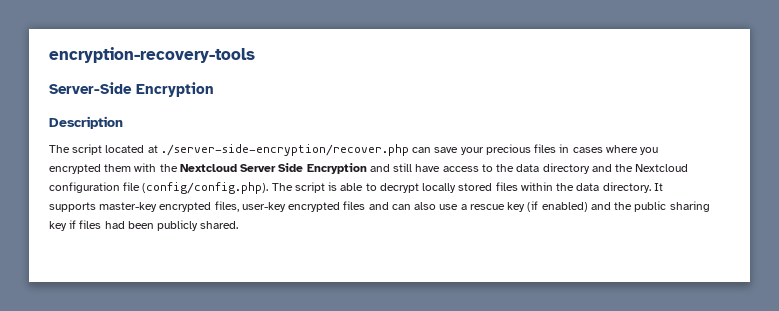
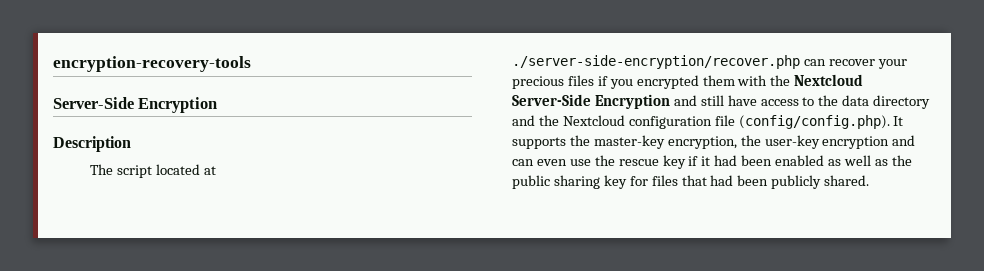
- The script located at ./server-side-encryption/recover.php can save your precious files in cases where you encrypted them with the Nextcloud Server Side Encryption and still have access to the data directory and the Nextcloud configuration file (config/config.php). The script is able to decrypt locally stored files within the data directory. It supports master-key encrypted files, user-key encrypted files and can also use a rescue key (if enabled) and the public sharing key if files had been publicly shared.
+ The script located at ./server-side-encryption/recover.php can recover your precious files if you encrypted them with the Nextcloud Server-Side Encryption and still have access to the data directory and the Nextcloud configuration file (config/config.php). It supports the master-key encryption, the user-key encryption and can even use the rescue key if it had been enabled as well as the public sharing key for files that had been publicly shared.

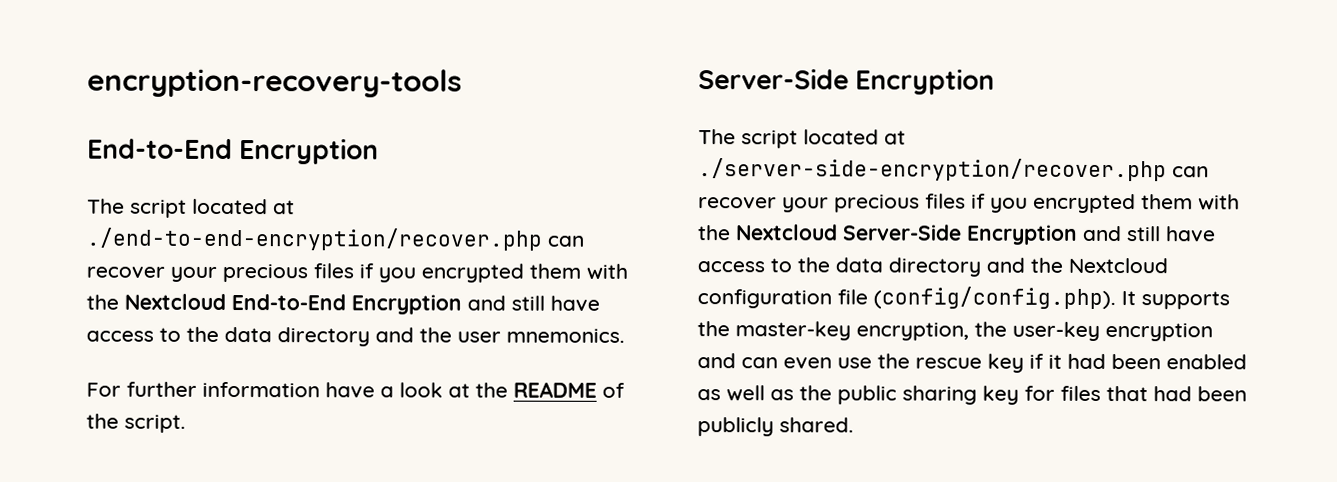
  encryption-recovery-tools
+ End-to-End Encryption
+ The script located at ./end-to-end-encryption/recover.php can recover your precious files if you encrypted them with the Nextcloud End-to-End Encryption and still have access to the data directory and the user mnemonics.
+ For further information have a look at the README of the script.
  Server-Side Encryption
- Description

